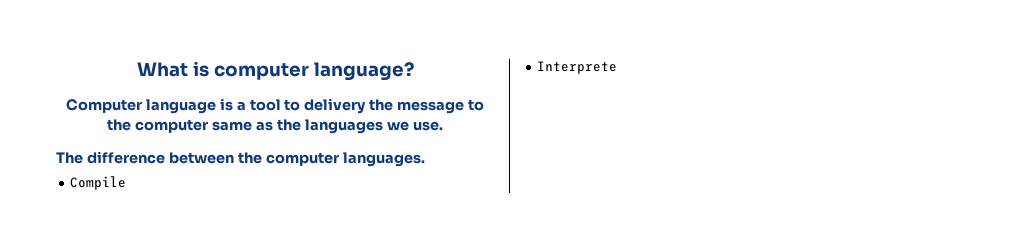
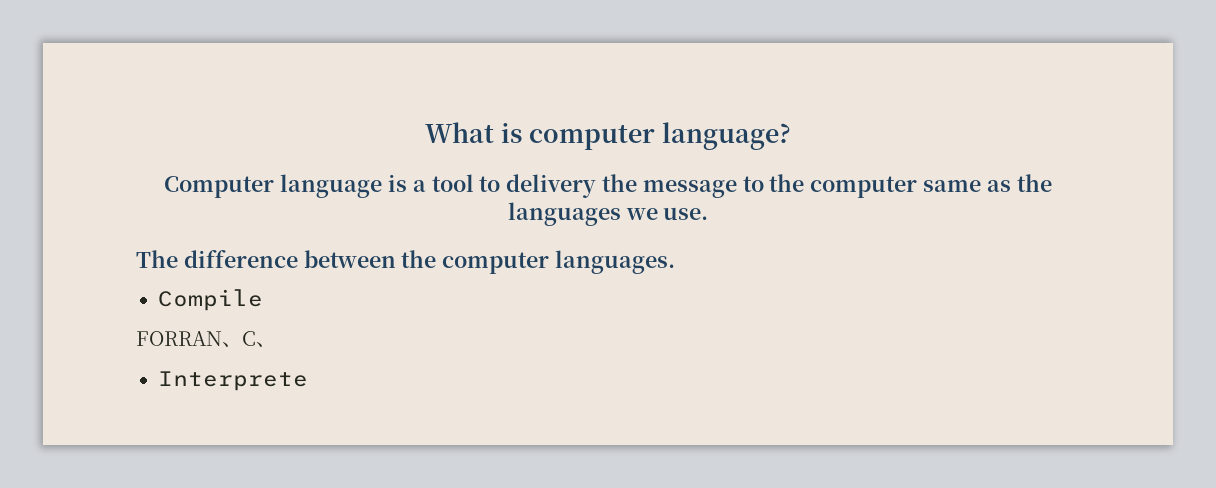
+ FORRAN、C、

